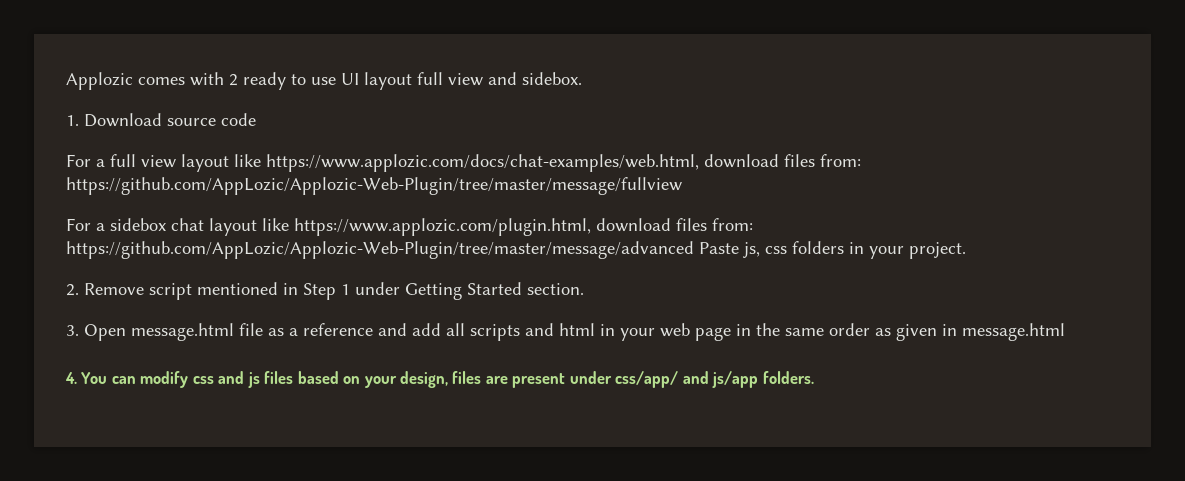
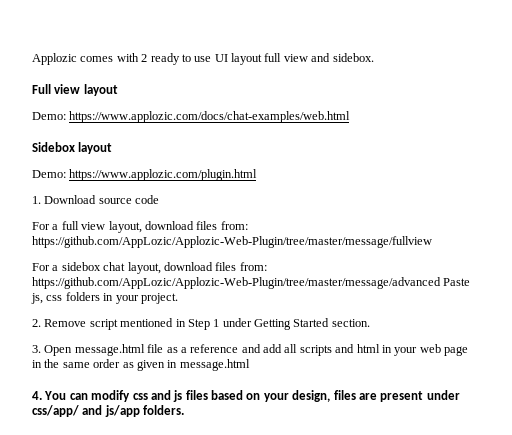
+ Full view layout
+ Demo: https://www.applozic.com/docs/chat-examples/web.html
+ Sidebox layout
+ Demo: https://www.applozic.com/plugin.html
- For a full view layout like https://www.applozic.com/docs/chat-examples/web.html, download files from: https://github.com/AppLozic/Applozic-Web-Plugin/tree/master/message/fullview
+ For a full view layout, download files from: https://github.com/AppLozic/Applozic-Web-Plugin/tree/master/message/fullview
- For a sidebox chat layout like https://www.applozic.com/plugin.html, download files from: https://github.com/AppLozic/Applozic-Web-Plugin/tree/master/message/advanced Paste js, css folders in your project.
+ For a sidebox chat layout, download files from: https://github.com/AppLozic/Applozic-Web-Plugin/tree/master/message/advanced Paste js, css folders in your project.

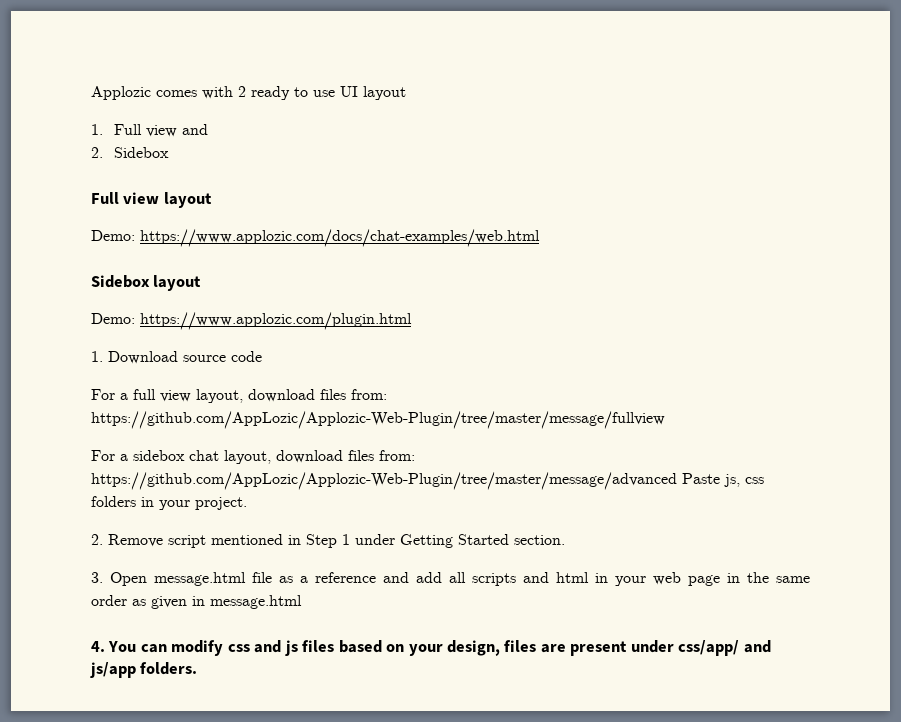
- Applozic comes with 2 ready to use UI layout full view and sidebox.
+ Applozic comes with 2 ready to use UI layout
+ 1. Full view and
+ 2. Sidebox

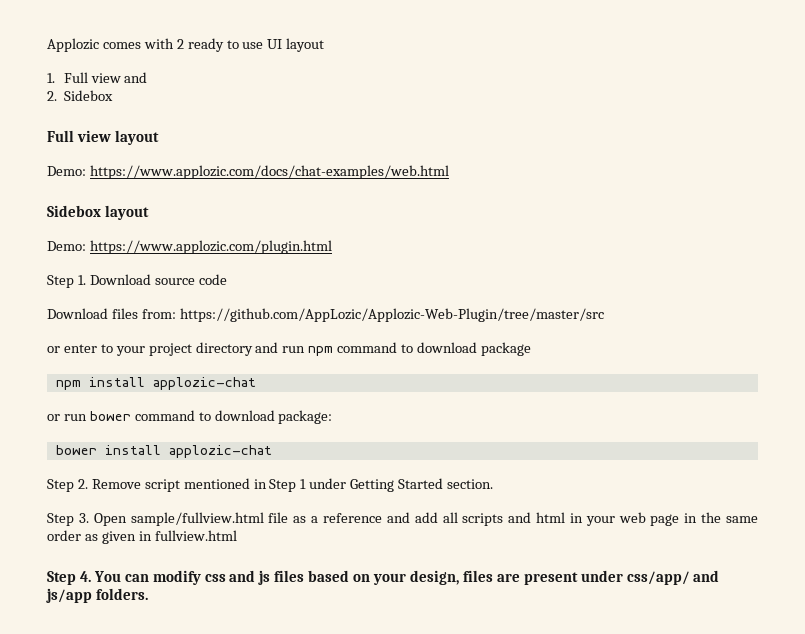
- 1. Download source code
+ Step 1. Download source code
- For a full view layout, download files from: https://github.com/AppLozic/Applozic-Web-Plugin/tree/master/message/fullview
- For a sidebox chat layout, download files from: https://github.com/AppLozic/Applozic-Web-Plugin/tree/master/message/advanced Paste js, css folders in your project.
- 2. Remove script mentioned in Step 1 under Getting Started section.
+ Download files from: https://github.com/AppLozic/Applozic-Web-Plugin/tree/master/src
+ or enter to your project directory and run npm command to download package
+ npm install applozic-chat
+ or run bower command to download package:
+ bower install applozic-chat
+ Step 2. Remove script mentioned in Step 1 under Getting Started section.
- 3. Open message.html file as a reference and add all scripts and html in your web page in the same order as given in message.html
- 4. You can modify css and js files based on your design, files are present under css/app/ and js/app folders.
+ Step 3. Open sample/fullview.html file as a reference and add all scripts and html in your web page in the same order as given in fullview.html
+ Step 4. You can modify css and js files based on your design, files are present under css/app/ and js/app folders.

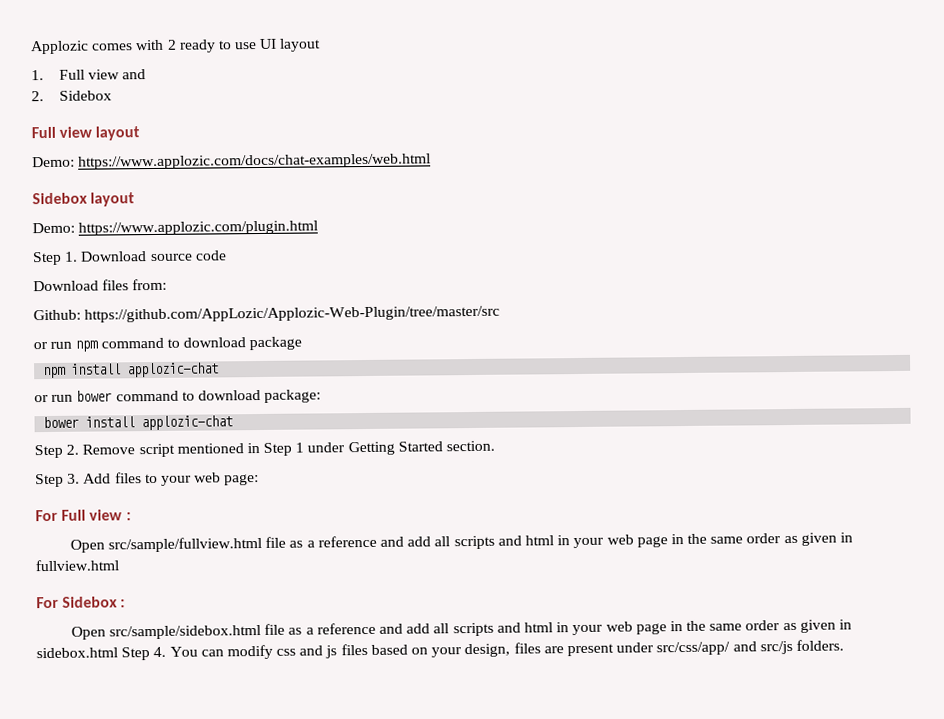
- Download files from: https://github.com/AppLozic/Applozic-Web-Plugin/tree/master/src
+ Download files from:
+ Github: https://github.com/AppLozic/Applozic-Web-Plugin/tree/master/src
- or enter to your project directory and run npm command to download package
+ or run npm command to download package
- Step 3. Open sample/fullview.html file as a reference and add all scripts and html in your web page in the same order as given in fullview.html
+ Step 3. Add files to your web page:
+ For Full view :
+ Open src/sample/fullview.html file as a reference and add all scripts and html in your web page in the same order as given in fullview.html
- Step 4. You can modify css and js files based on your design, files are present under css/app/ and js/app folders.
+ For Sidebox :
+ Open src/sample/sidebox.html file as a reference and add all scripts and html in your web page in the same order as given in sidebox.html Step 4. You can modify css and js files based on your design, files are present under src/css/app/ and src/js folders.

